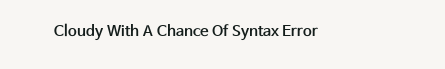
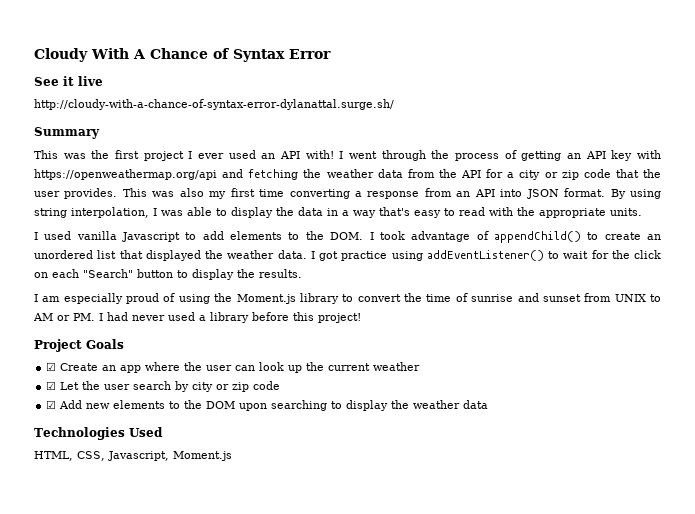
- Cloudy With A Chance Of Syntax Error
+ Cloudy With A Chance of Syntax Error
+ See it live
+ http://cloudy-with-a-chance-of-syntax-error-dylanattal.surge.sh/
+ Summary
+ This was the first project I ever used an API with! I went through the process of getting an API key with https://openweathermap.org/api and fetching the weather data from the API for a city or zip code that the user provides. This was also my first time converting a response from an API into JSON format. By using string interpolation, I was able to display the data in a way that's easy to read with the appropriate units.
+ I used vanilla Javascript to add elements to the DOM. I took advantage of appendChild() to create an unordered list that displayed the weather data. I got practice using addEventListener() to wait for the click on each "Search" button to display the results.
+ I am especially proud of using the Moment.js library to convert the time of sunrise and sunset from UNIX to AM or PM. I had never used a library before this project!
+ Project Goals
+ ☑ Create an app where the user can look up the current weather
+ ☑ Let the user search by city or zip code
+ ☑ Add new elements to the DOM upon searching to display the weather data
+ Technologies Used
+ HTML, CSS, Javascript, Moment.js

